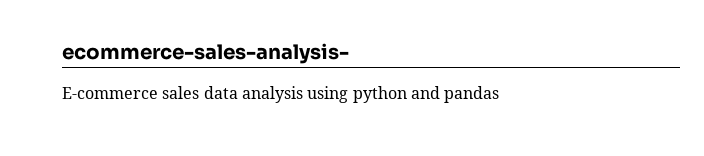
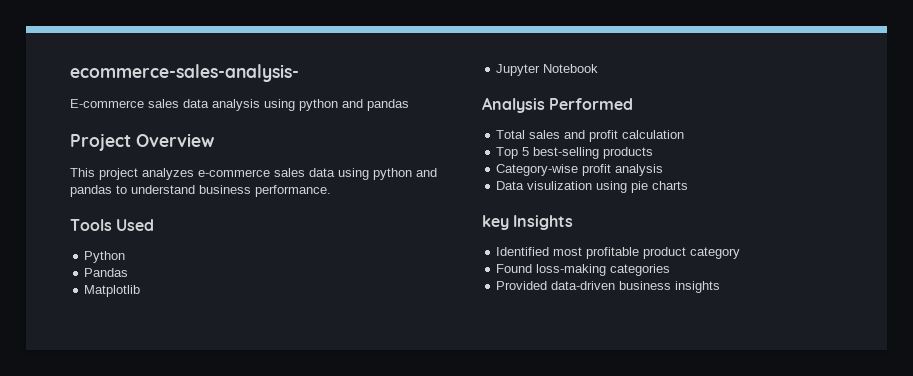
+ Project Overview
+ This project analyzes e-commerce sales data using python and pandas to understand business performance.
+ Tools Used
+ Python
+ Pandas
+ Matplotlib
+ Jupyter Notebook
+ Analysis Performed
+ Total sales and profit calculation
+ Top 5 best-selling products
+ Category-wise profit analysis
+ Data visulization using pie charts
+ key Insights
+ Identified most profitable product category
+ Found loss-making categories
+ Provided data-driven business insights

